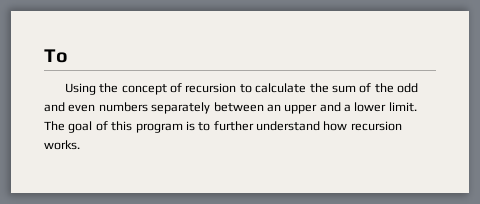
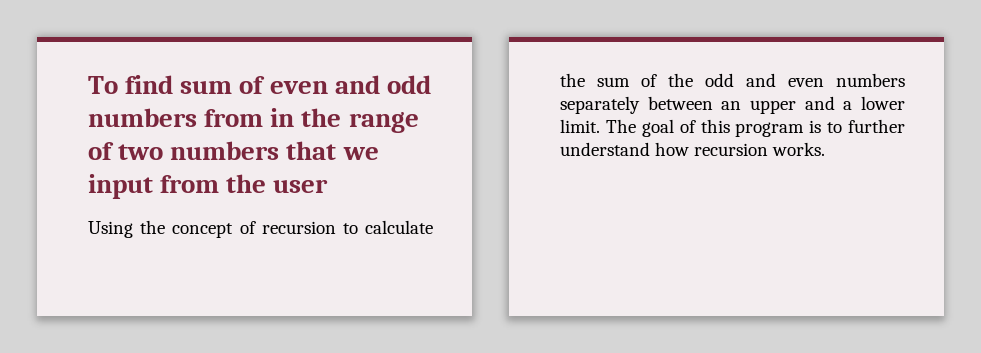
- To
+ To find sum of even and odd numbers from in the range of two numbers that we input from the user

